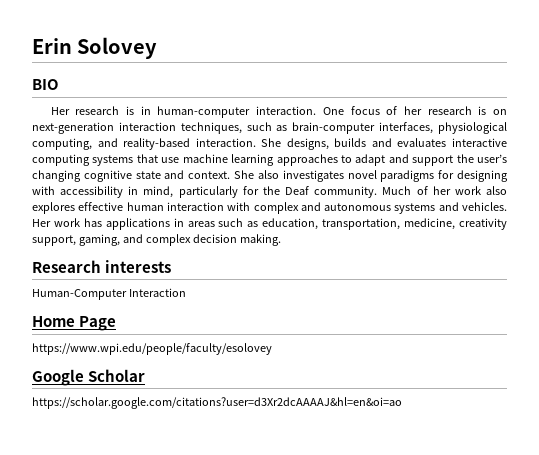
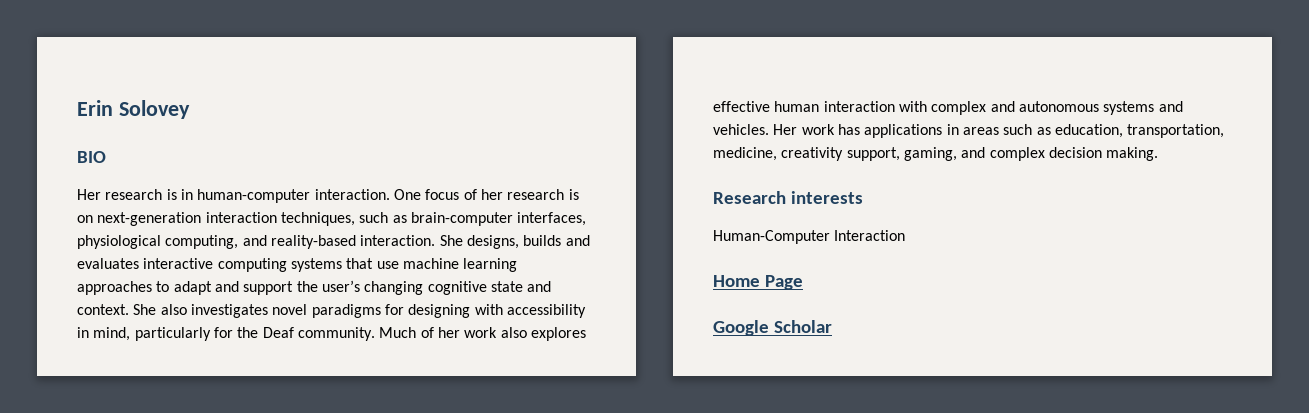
- https://www.wpi.edu/people/faculty/esolovey
- https://scholar.google.com/citations?user=d3Xr2dcAAAAJ&hl=en&oi=ao

